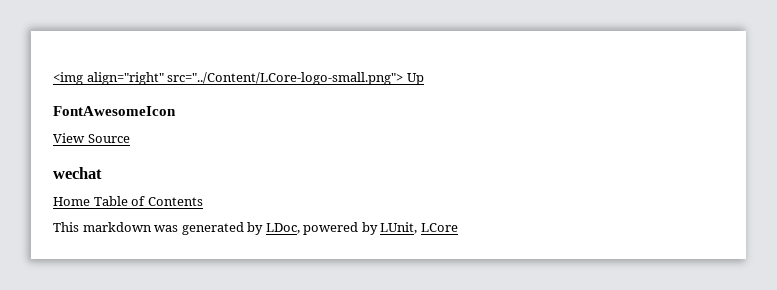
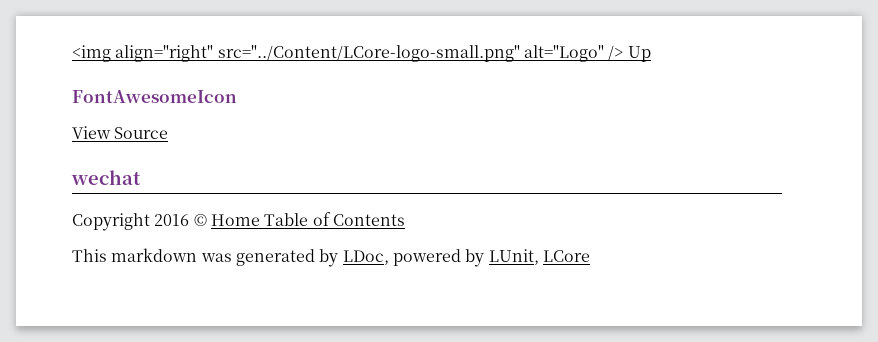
- <img align="right" src="../Content/LCore-logo-small.png"> Up
+ <img align="right" src="../Content/LCore-logo-small.png" alt="Logo" /> Up
- Home Table of Contents
+ Copyright 2016 © Home Table of Contents

